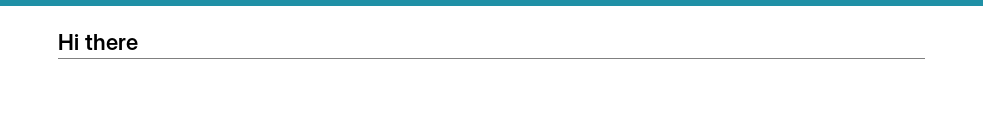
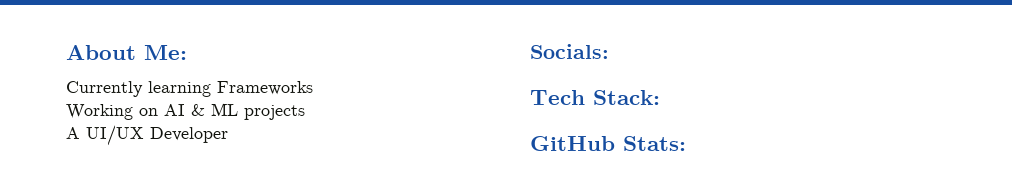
- Hi there
+ About Me:
+ Currently learning Frameworks
+ Working on AI & ML projects
+ A UI/UX Developer
+ Socials:
+ Tech Stack:
+ GitHub Stats:

